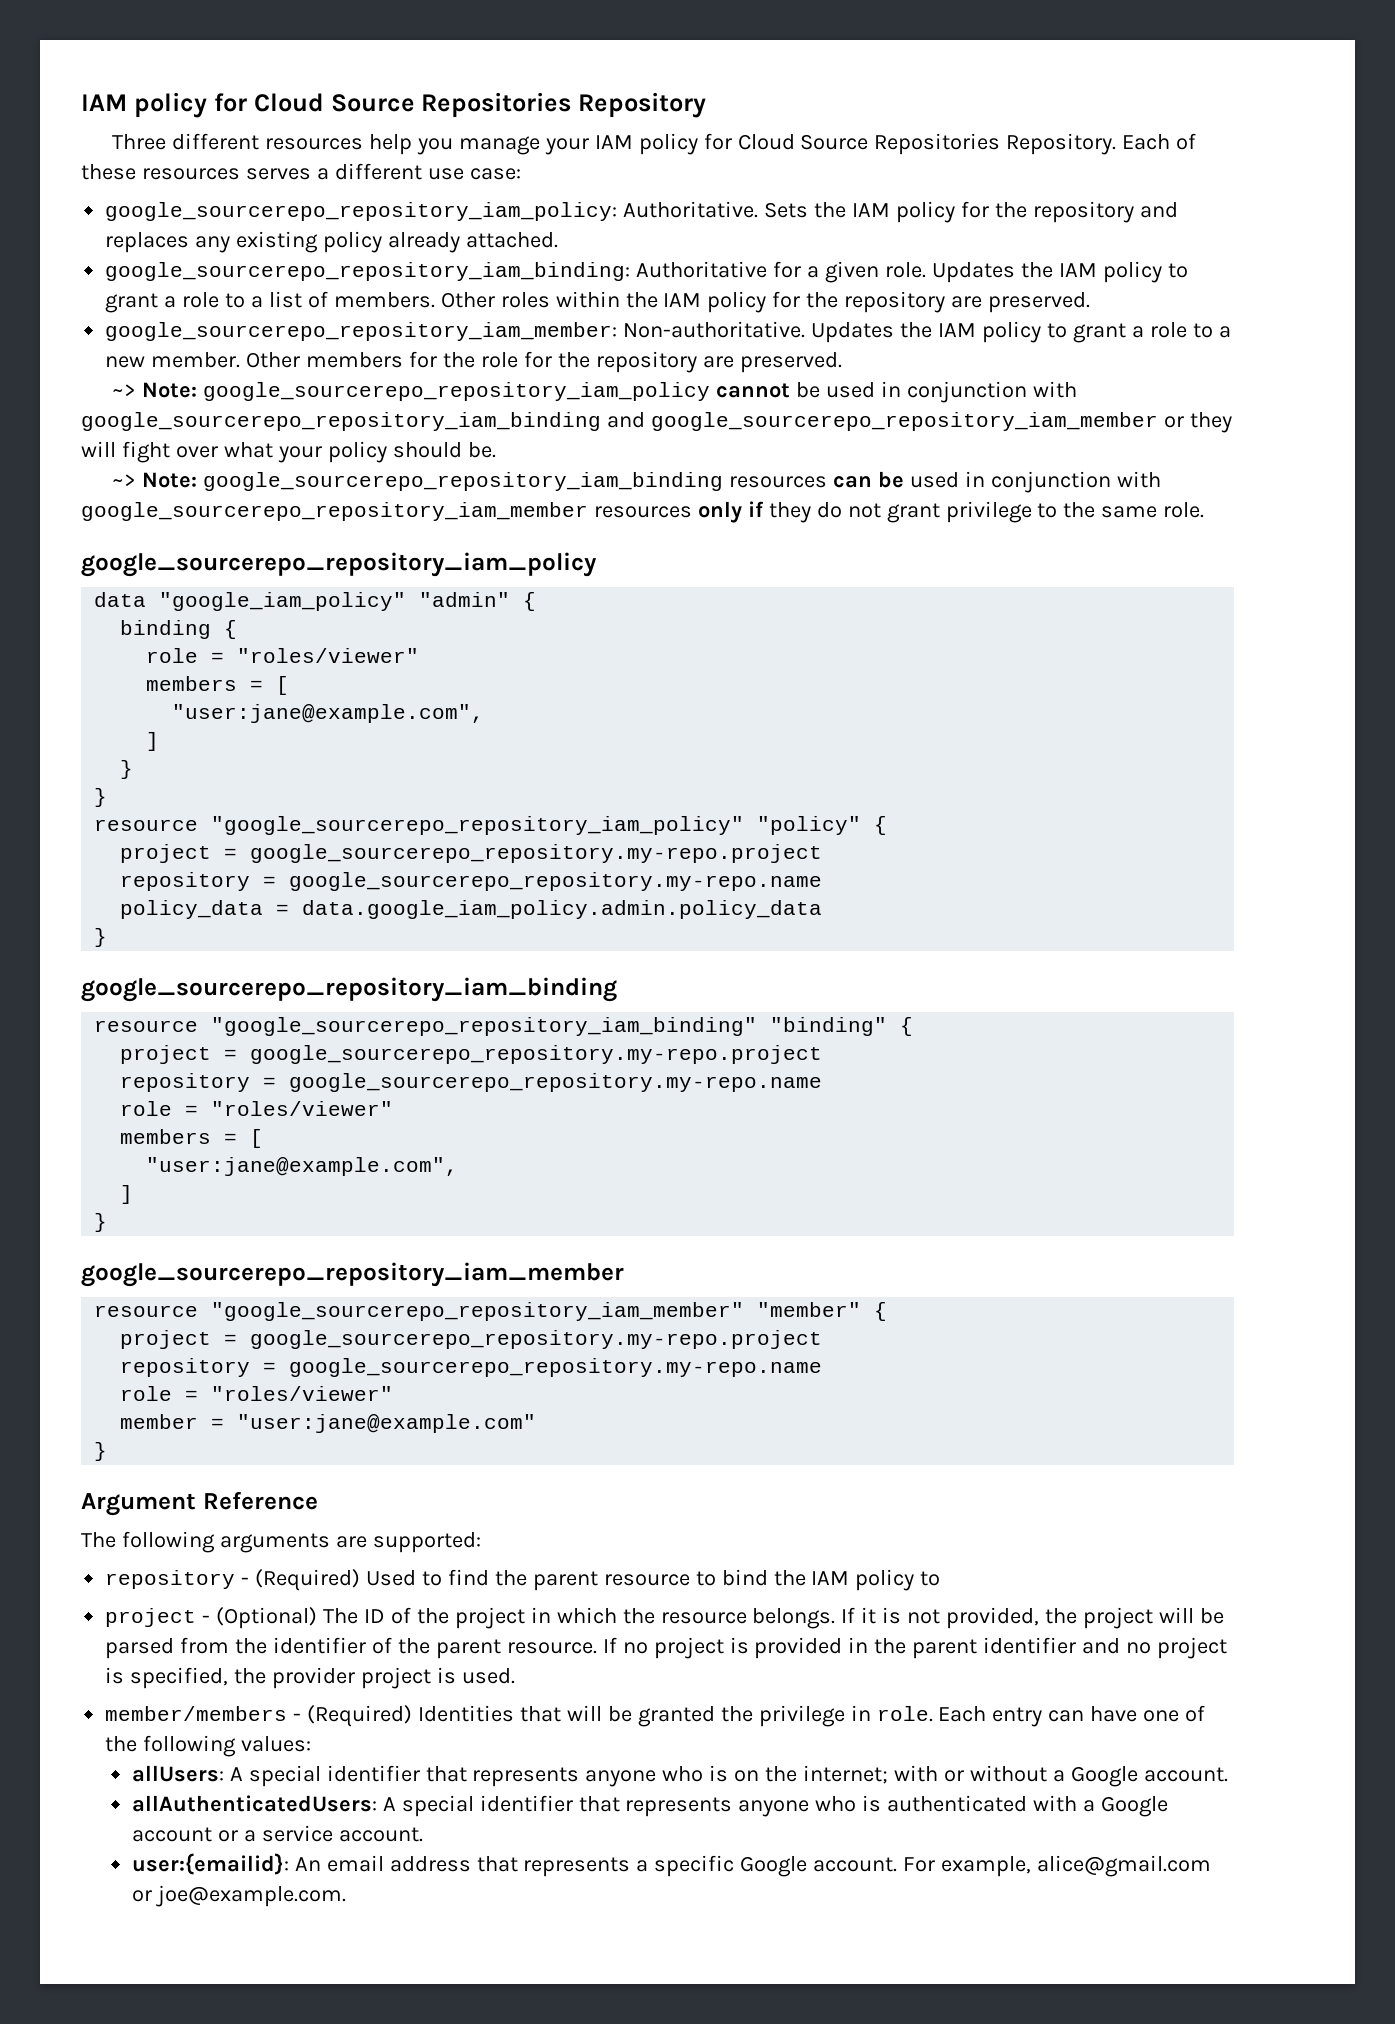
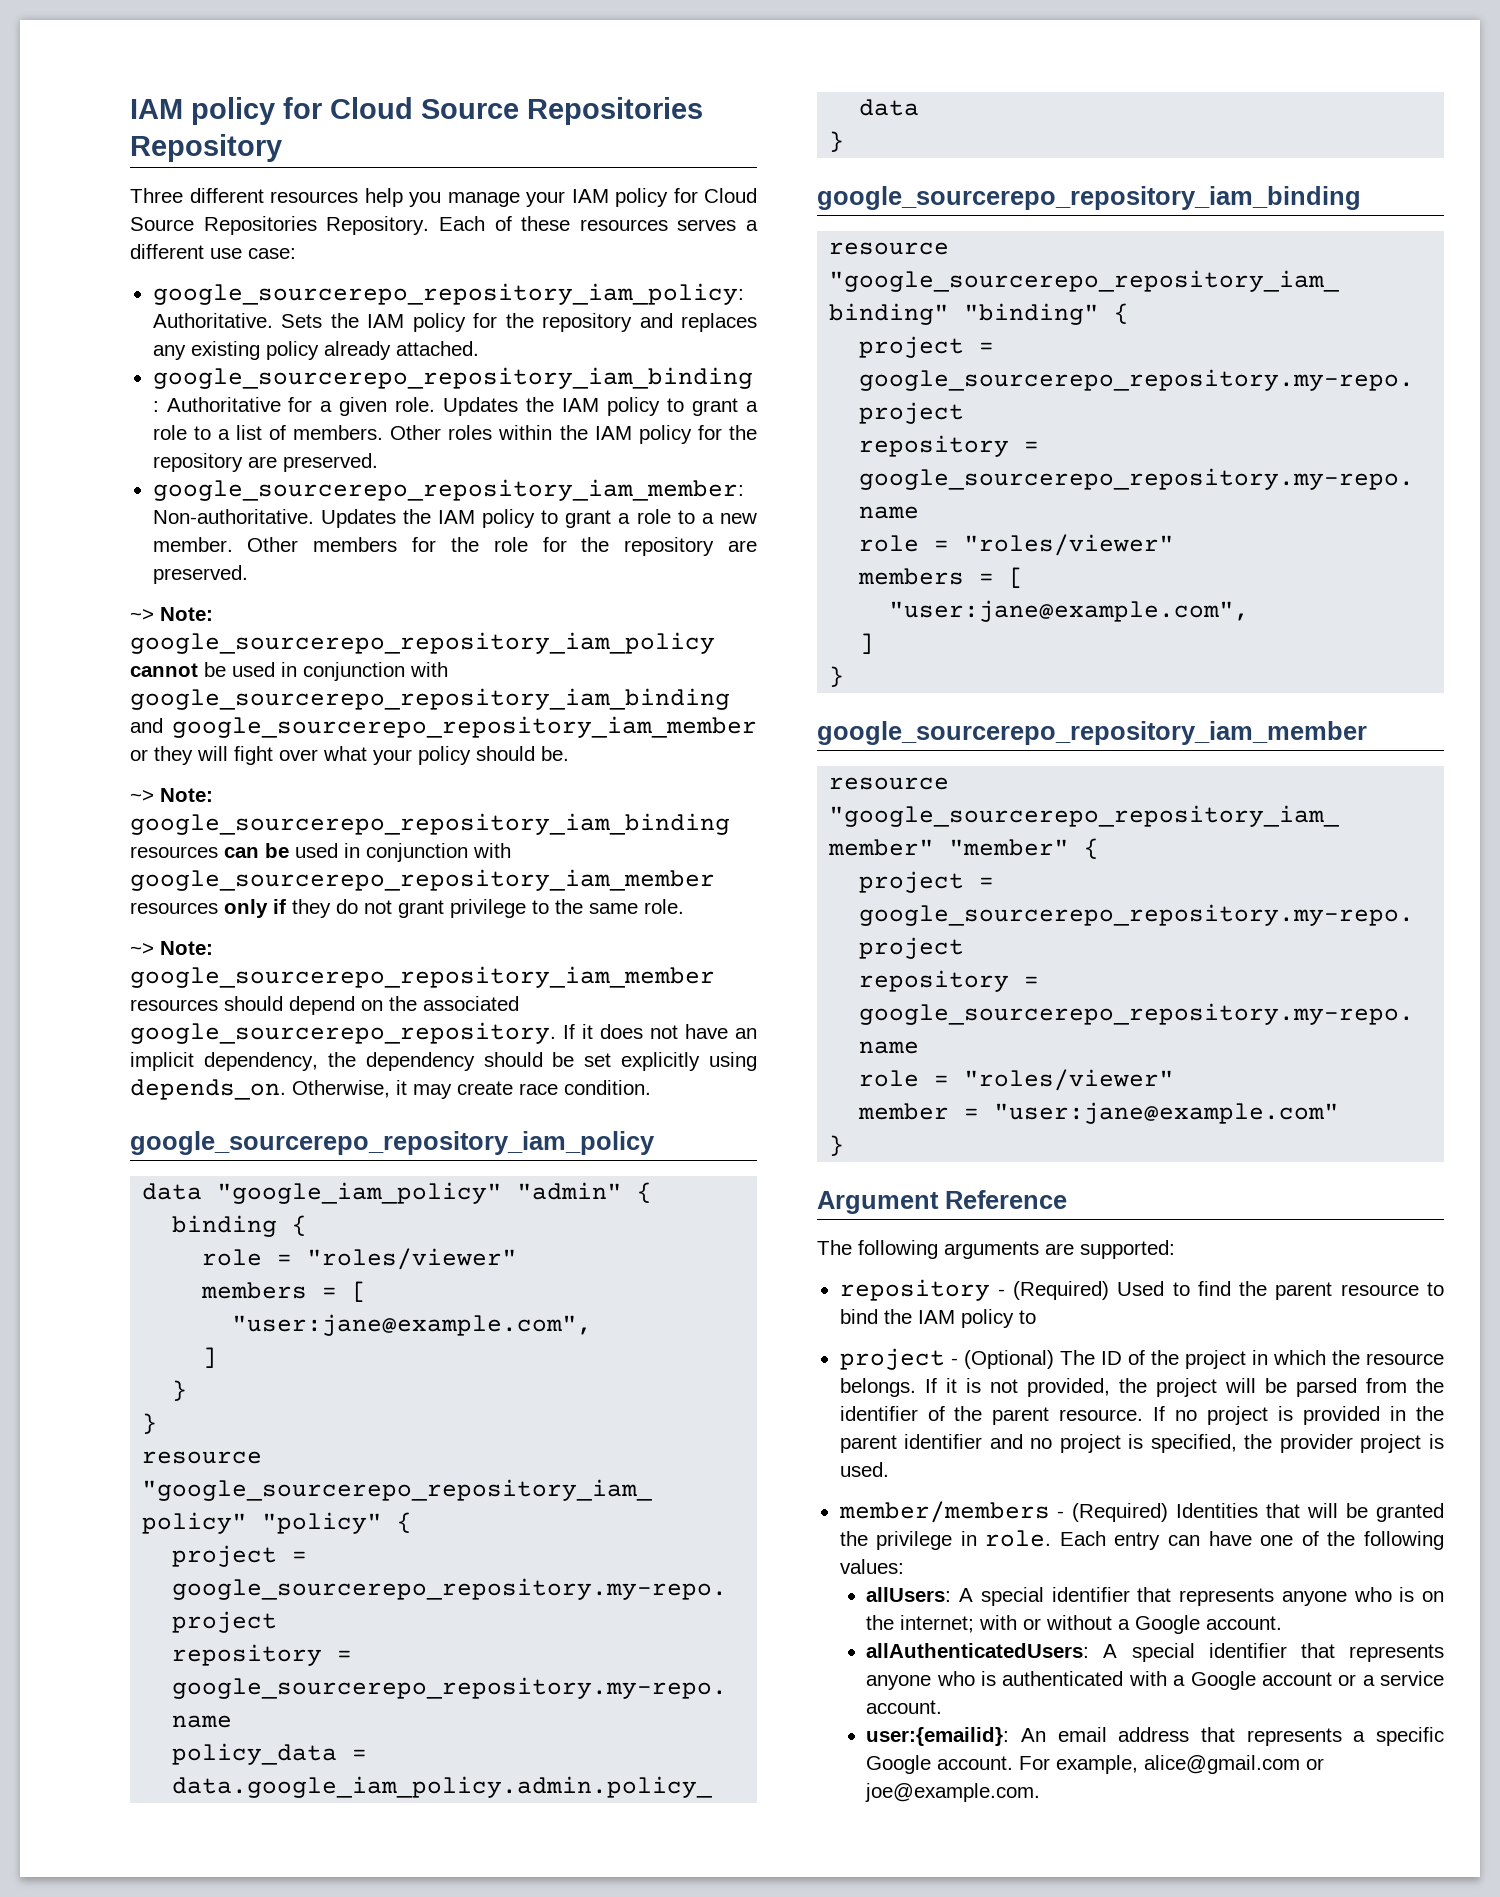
+ ~> Note: google_sourcerepo_repository_iam_member resources should depend on the associated google_sourcerepo_repository. If it does not have an implicit dependency, the dependency should be set explicitly using depends_on. Otherwise, it may create race condition.

